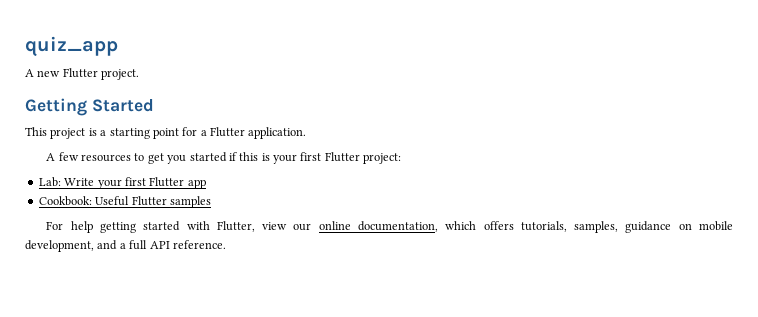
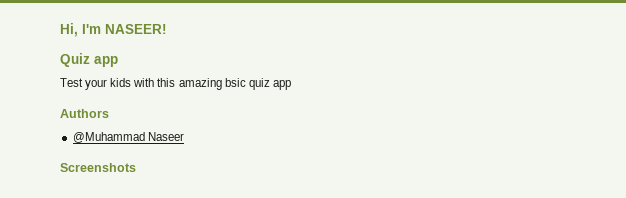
- quiz_app
- A new Flutter project.
- Getting Started
- This project is a starting point for a Flutter application.
- A few resources to get you started if this is your first Flutter project:
- Lab: Write your first Flutter app
- Cookbook: Useful Flutter samples
- For help getting started with Flutter, view our online documentation, which offers tutorials, samples, guidance on mobile development, and a full API reference.
+ Hi, I'm NASEER!
+ Quiz app
+ Test your kids with this amazing bsic quiz app
+ Authors
+ @Muhammad Naseer
+ Screenshots

